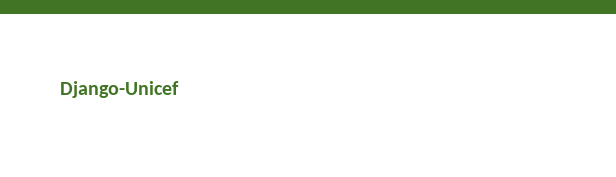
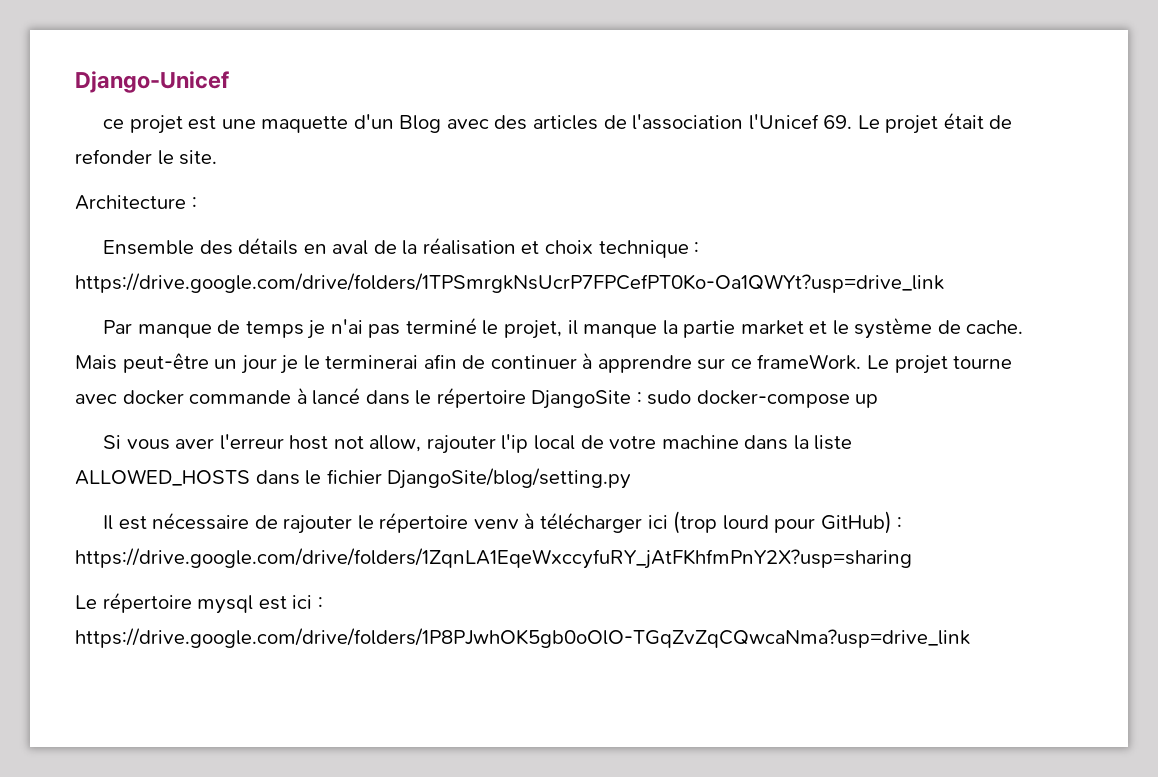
+ ce projet est une maquette d'un Blog avec des articles de l'association l'Unicef 69. Le projet était de refonder le site.
+ Architecture :
+ Ensemble des détails en aval de la réalisation et choix technique : https://drive.google.com/drive/folders/1TPSmrgkNsUcrP7FPCefPT0Ko-Oa1QWYt?usp=drive_link
+ Par manque de temps je n'ai pas terminé le projet, il manque la partie market et le système de cache. Mais peut-être un jour je le terminerai afin de continuer à apprendre sur ce frameWork. Le projet tourne avec docker commande à lancé dans le répertoire DjangoSite : sudo docker-compose up
+ Si vous aver l'erreur host not allow, rajouter l'ip local de votre machine dans la liste ALLOWED_HOSTS dans le fichier DjangoSite/blog/setting.py
+ Il est nécessaire de rajouter le répertoire venv à télécharger ici (trop lourd pour GitHub) : https://drive.google.com/drive/folders/1ZqnLA1EqeWxccyfuRY_jAtFKhfmPnY2X?usp=sharing
+ Le répertoire mysql est ici : https://drive.google.com/drive/folders/1P8PJwhOK5gb0oOlO-TGqZvZqCQwcaNma?usp=drive_link

